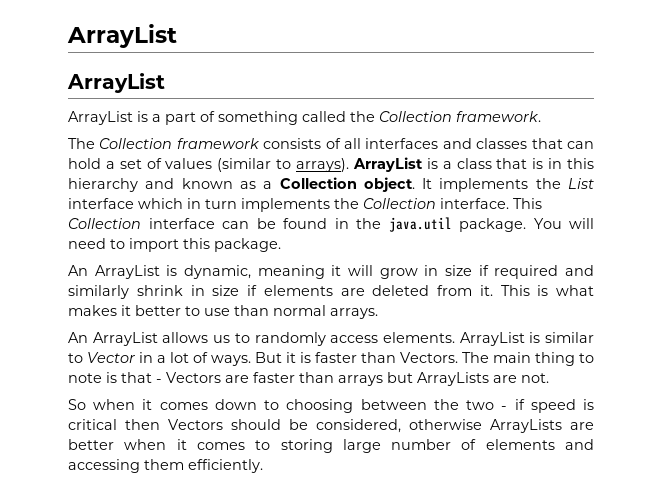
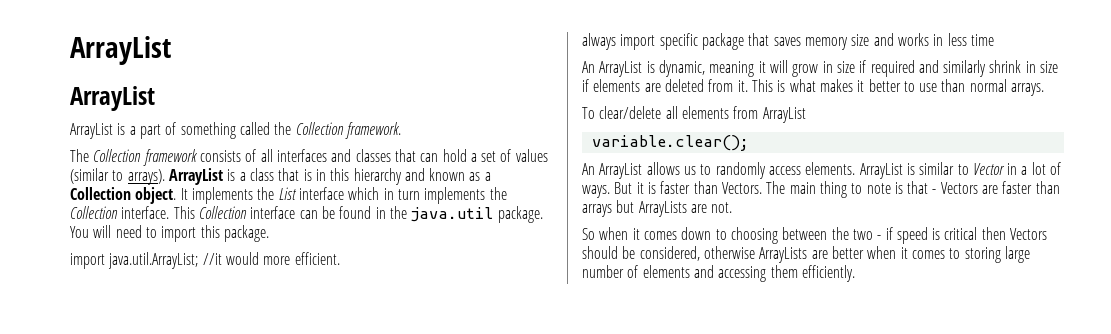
+ import java.util.ArrayList; //it would more efficient.
+ always import specific package that saves memory size and works in less time
+ To clear/delete all elements from ArrayList
+ variable.clear();

